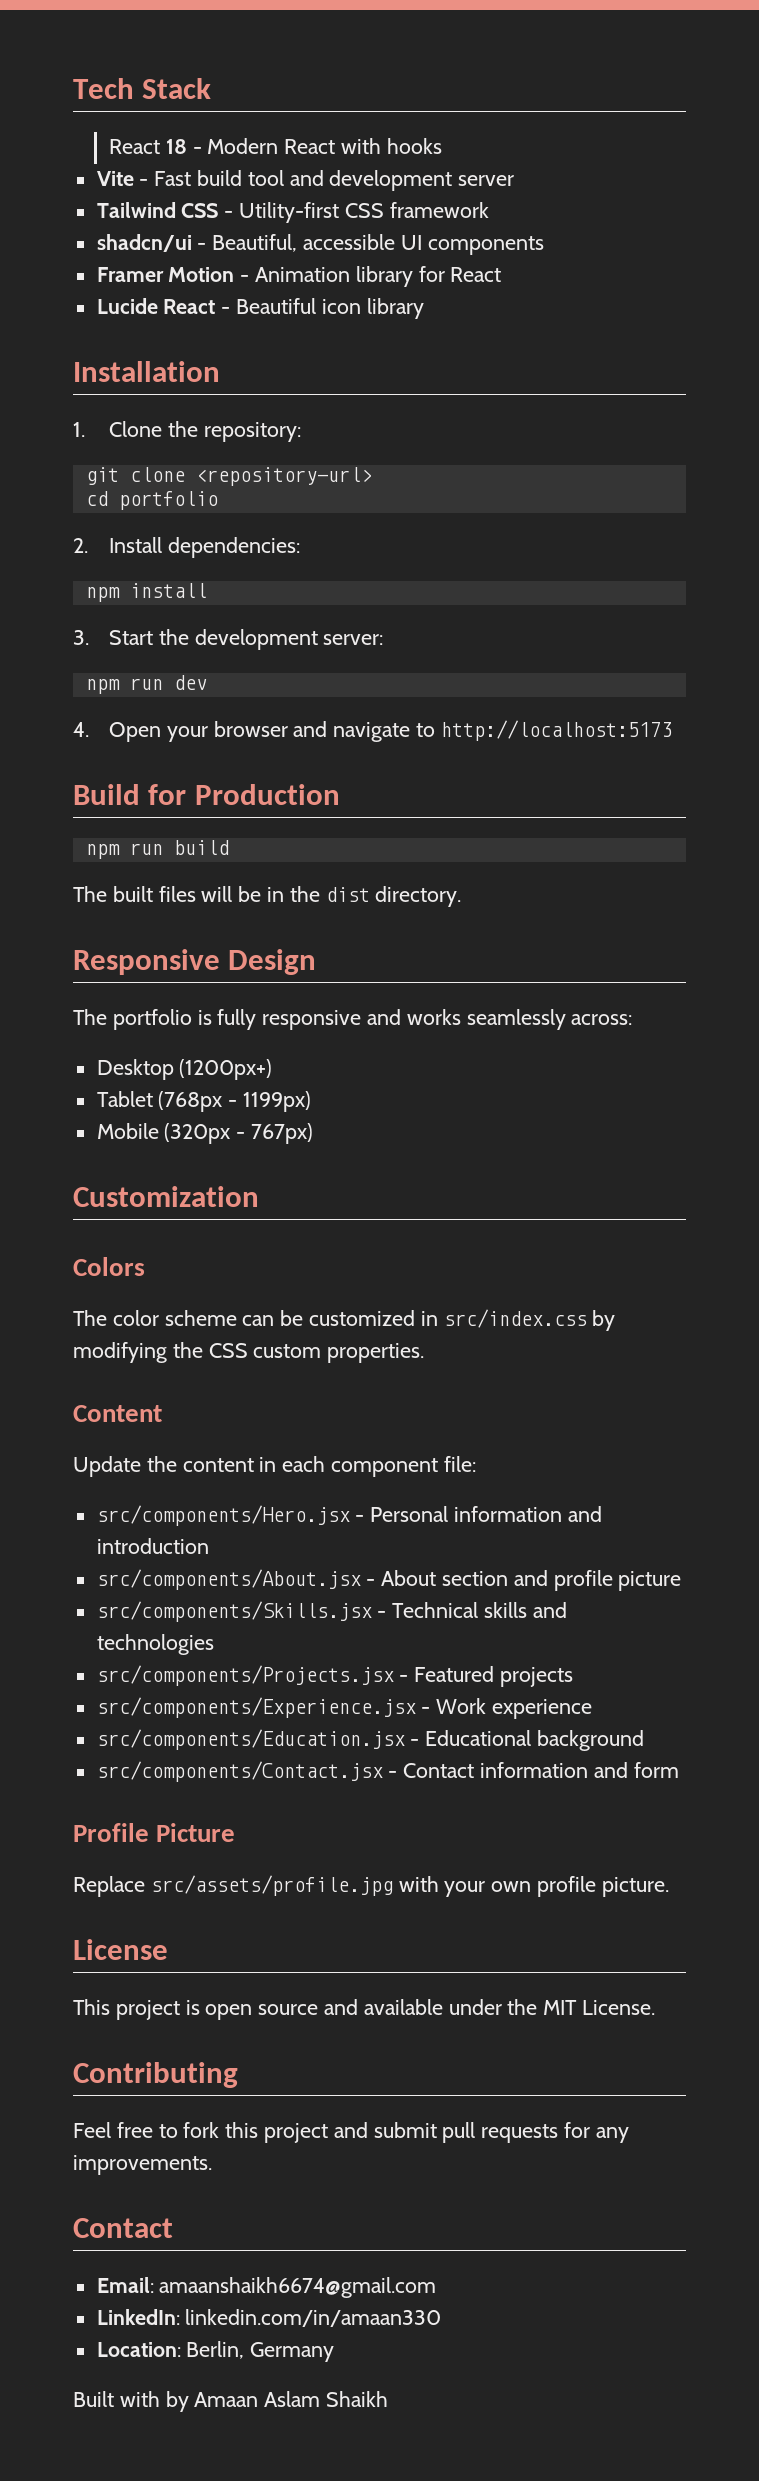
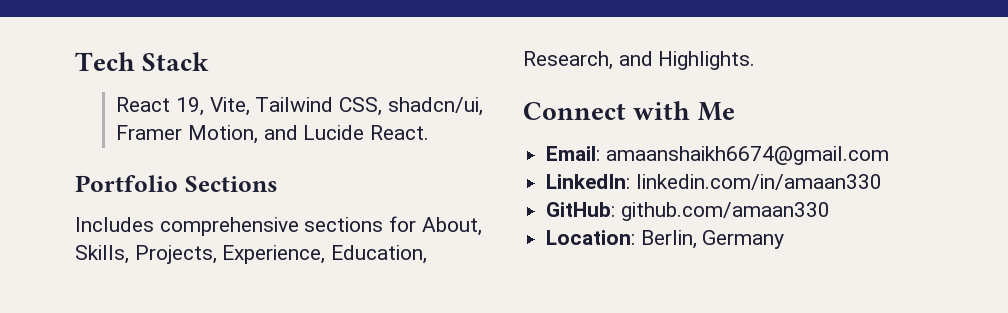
- React 18 - Modern React with hooks
- Vite - Fast build tool and development server
- Tailwind CSS - Utility-first CSS framework
- shadcn/ui - Beautiful, accessible UI components
- Framer Motion - Animation library for React
- Lucide React - Beautiful icon library
- Installation
- 1. Clone the repository:
- git clone <repository-url>
- cd portfolio
- 2. Install dependencies:
- npm install
- 3. Start the development server:
- npm run dev
- 4. Open your browser and navigate to http://localhost:5173
- Build for Production
- npm run build
- The built files will be in the dist directory.
- Responsive Design
- The portfolio is fully responsive and works seamlessly across:
- Desktop (1200px+)
- Tablet (768px - 1199px)
- Mobile (320px - 767px)
- Customization
- Colors
- The color scheme can be customized in src/index.css by modifying the CSS custom properties.
- Content
- Update the content in each component file:
- src/components/Hero.jsx - Personal information and introduction
- src/components/About.jsx - About section and profile picture
- src/components/Skills.jsx - Technical skills and technologies
- src/components/Projects.jsx - Featured projects
- src/components/Experience.jsx - Work experience
- src/components/Education.jsx - Educational background
- src/components/Contact.jsx - Contact information and form
- Profile Picture
- Replace src/assets/profile.jpg with your own profile picture.
- License
- This project is open source and available under the MIT License.
- Contributing
- Feel free to fork this project and submit pull requests for any improvements.
- Contact
+ React 19, Vite, Tailwind CSS, shadcn/ui, Framer Motion, and Lucide React.
+ Portfolio Sections
+ Includes comprehensive sections for About, Skills, Projects, Experience, Education, Research, and Highlights.
+ Connect with Me
+ GitHub: github.com/amaan330
- Built with by Amaan Aslam Shaikh

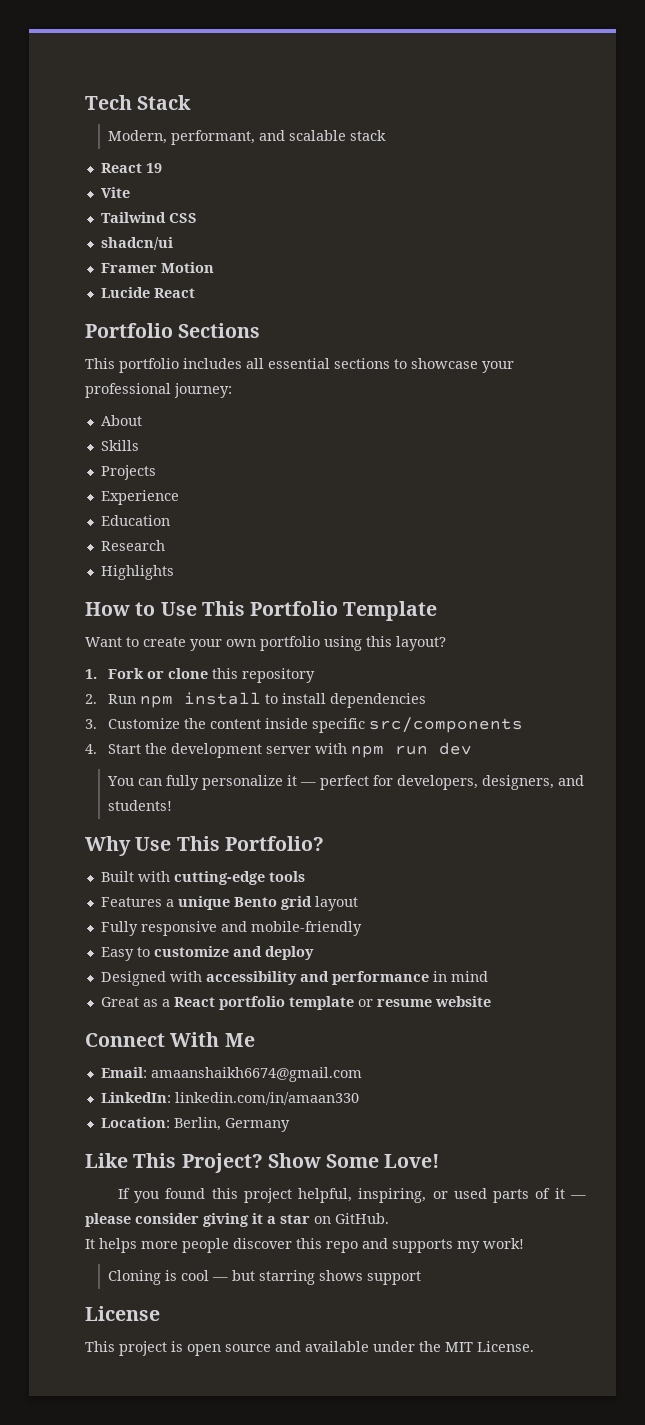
- React 19, Vite, Tailwind CSS, shadcn/ui, Framer Motion, and Lucide React.
+ Modern, performant, and scalable stack
+ React 19
+ Vite
+ Tailwind CSS
+ shadcn/ui
+ Framer Motion
+ Lucide React
  Portfolio Sections
- Includes comprehensive sections for About, Skills, Projects, Experience, Education, Research, and Highlights.
+ This portfolio includes all essential sections to showcase your professional journey:
+ About
+ Skills
+ Projects
+ Experience
+ Education
+ Research
+ Highlights
+ How to Use This Portfolio Template
+ Want to create your own portfolio using this layout?
+ 1. Fork or clone this repository
+ 2. Run npm install to install dependencies
+ 3. Customize the content inside specific src/components
+ 4. Start the development server with npm run dev
+ You can fully personalize it — perfect for developers, designers, and students!
+ Why Use This Portfolio?
+ Built with cutting-edge tools
+ Features a unique Bento grid layout
+ Fully responsive and mobile-friendly
+ Easy to customize and deploy
+ Designed with accessibility and performance in mind
+ Great as a React portfolio template or resume website
- Connect with Me
+ Connect With Me
- GitHub: github.com/amaan330
+ Like This Project? Show Some Love!
+ If you found this project helpful, inspiring, or used parts of it — please consider giving it a star on GitHub.
+ It helps more people discover this repo and supports my work!
+ Cloning is cool — but starring shows support
+ License
+ This project is open source and available under the MIT License.

